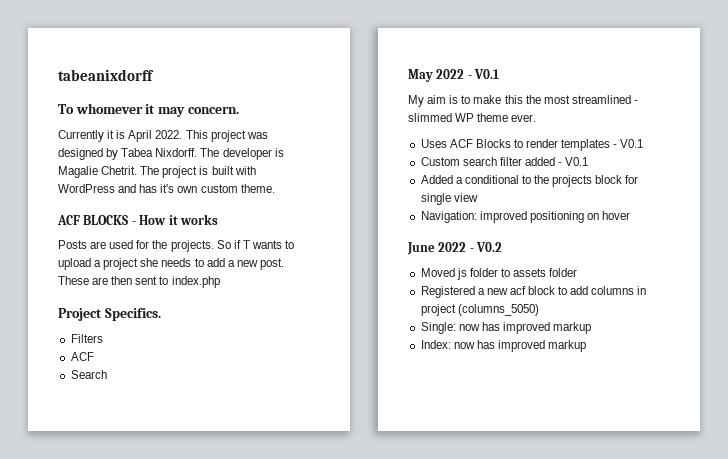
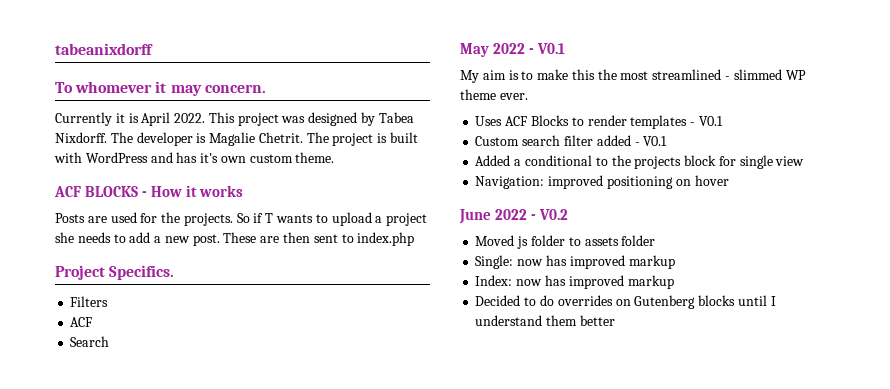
- Registered a new acf block to add columns in project (columns_5050)
+ Decided to do overrides on Gutenberg blocks until I understand them better

